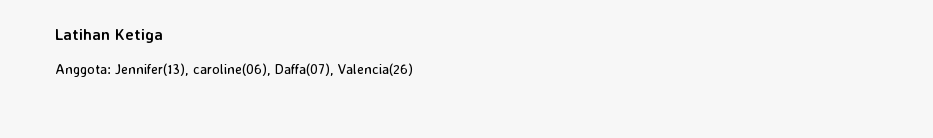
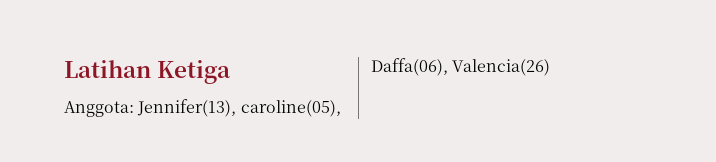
- Anggota: Jennifer(13), caroline(06), Daffa(07), Valencia(26)
+ Anggota: Jennifer(13), caroline(05), Daffa(06), Valencia(26)

